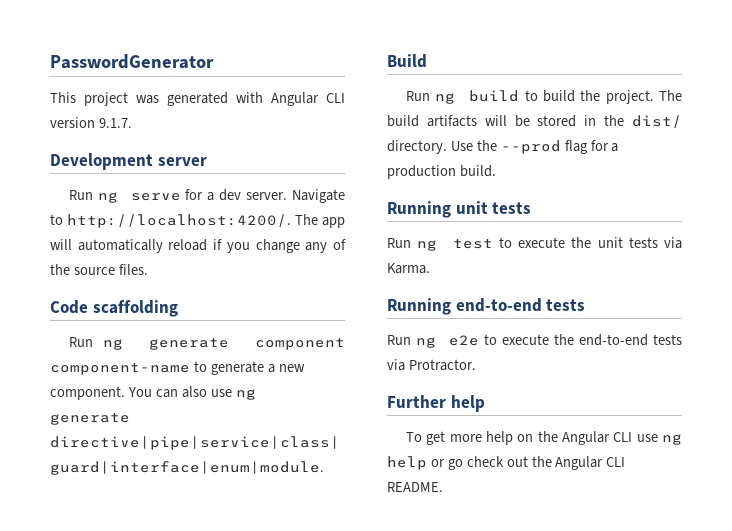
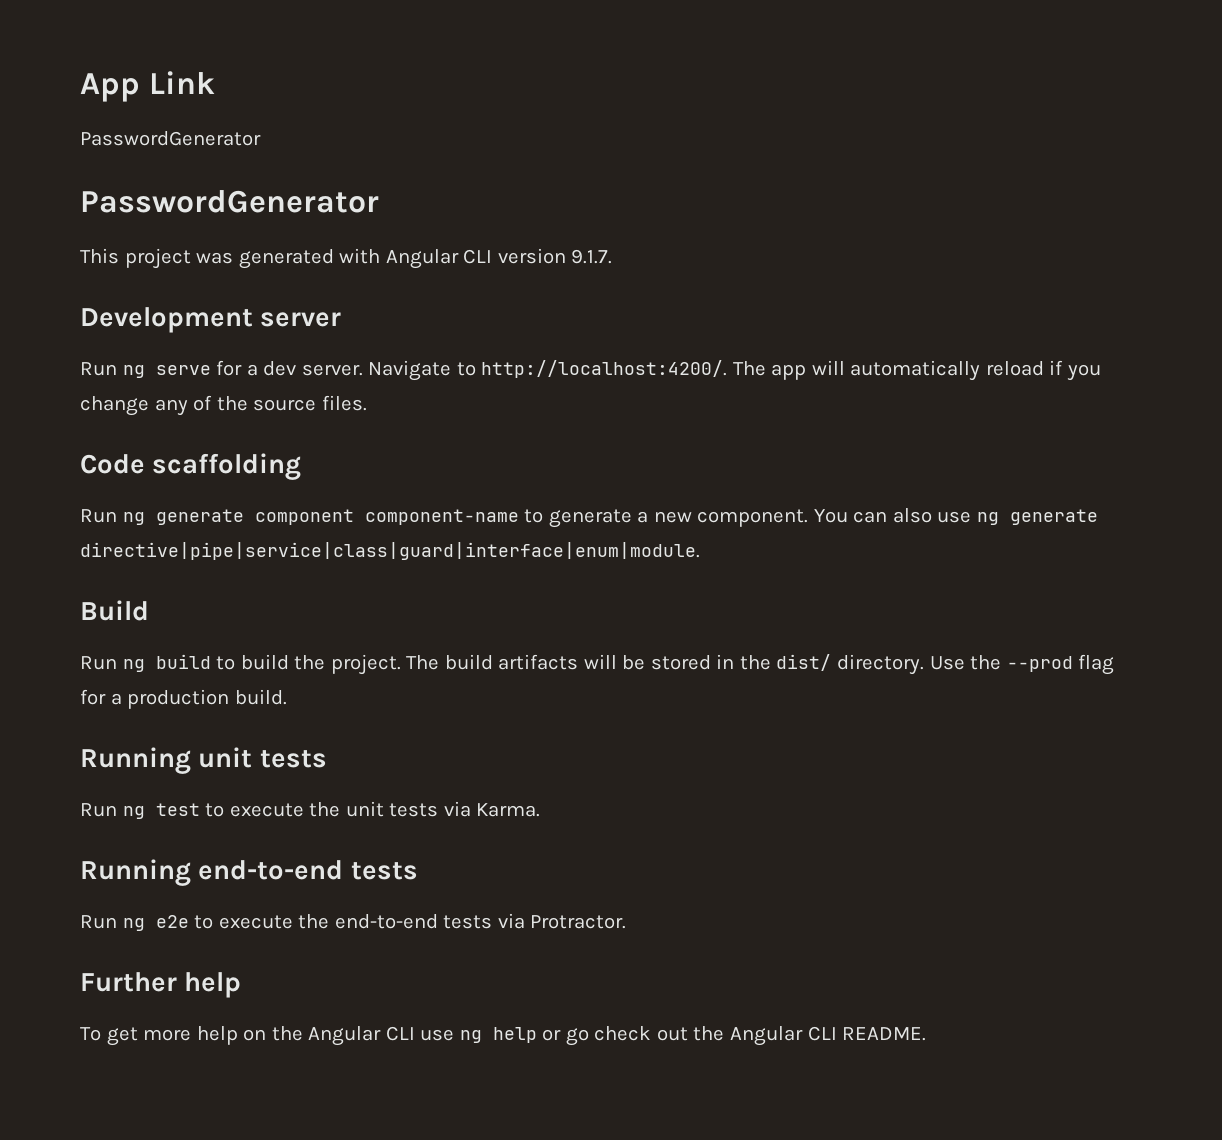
+ App Link
+ PasswordGenerator

